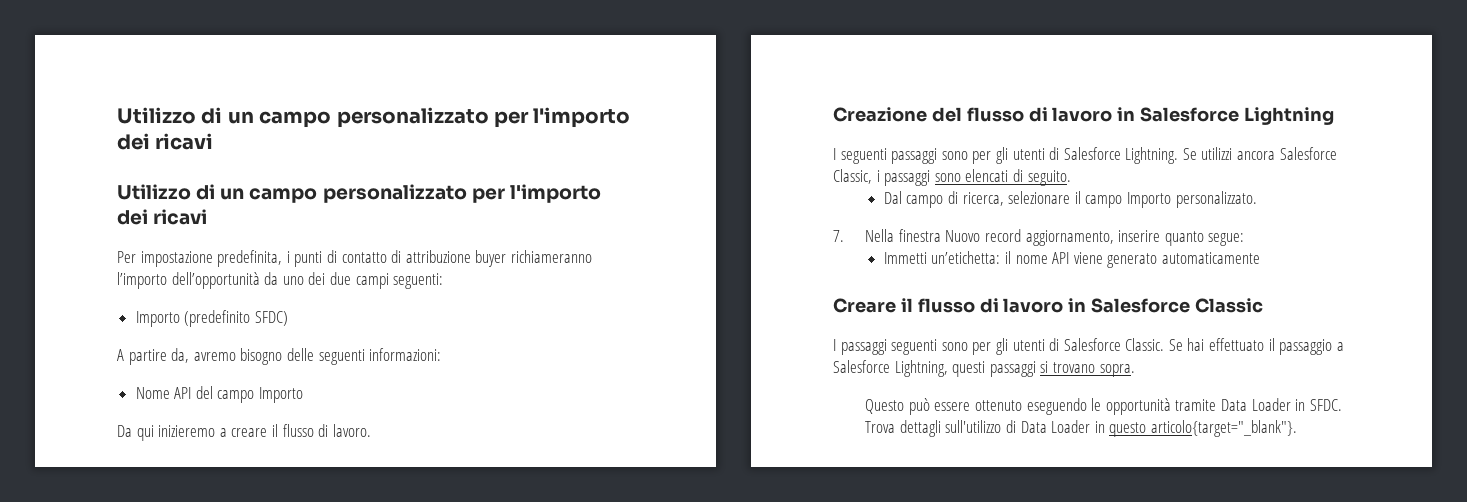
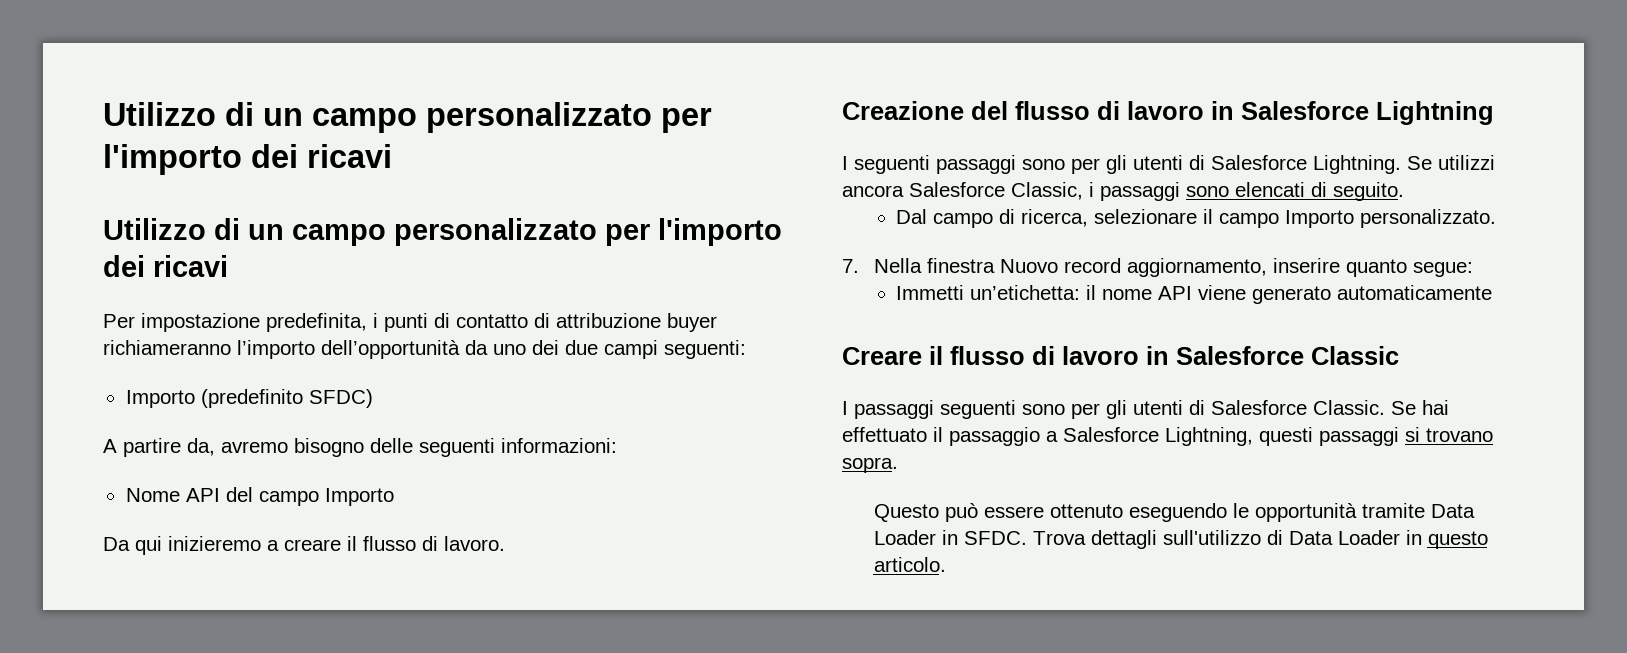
- Trova dettagli sull'utilizzo di Data Loader in questo articolo{target="_blank"}.
+ Trova dettagli sull'utilizzo di Data Loader in questo articolo.

